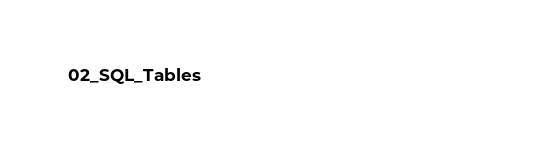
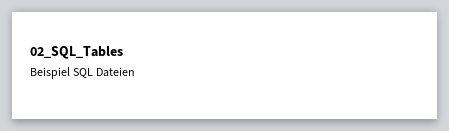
+ Beispiel SQL Dateien

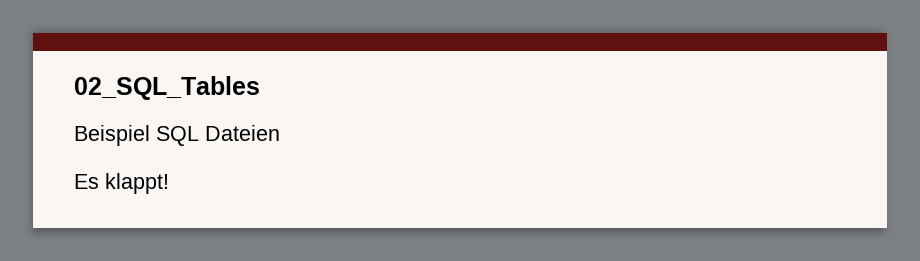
+ Es klappt!

